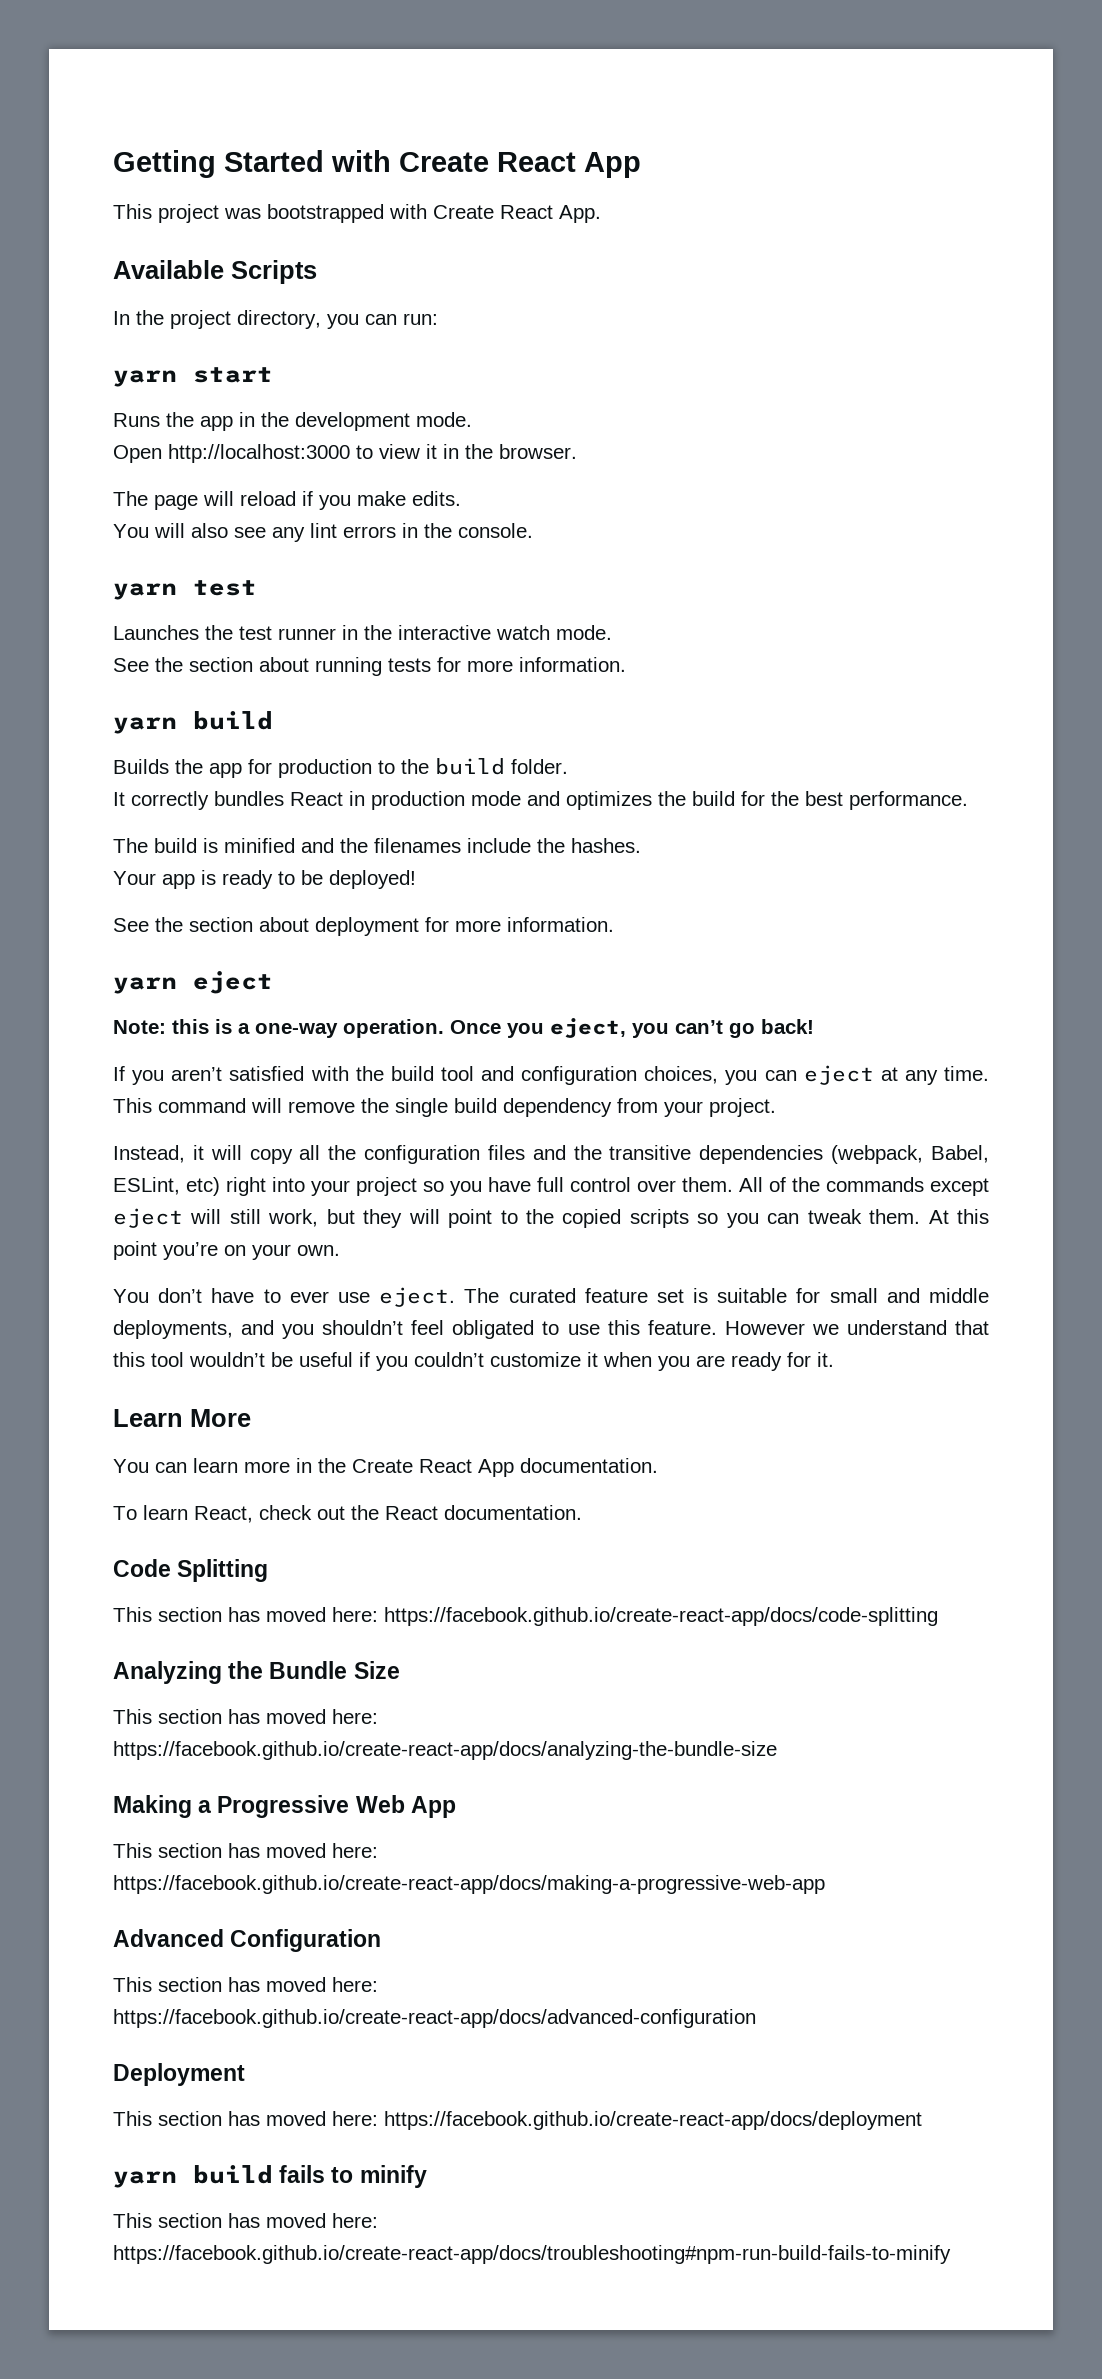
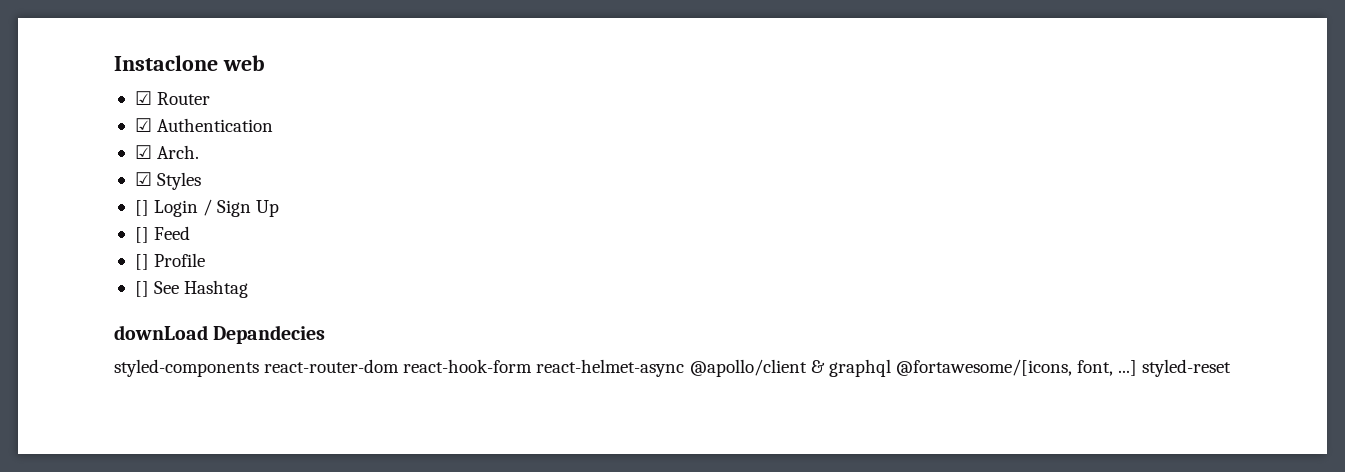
- Getting Started with Create React App
- This project was bootstrapped with Create React App.
- Available Scripts
- In the project directory, you can run:
- yarn start
- Runs the app in the development mode.
- Open http://localhost:3000 to view it in the browser.
- The page will reload if you make edits.
- You will also see any lint errors in the console.
- yarn test
- Launches the test runner in the interactive watch mode.
- See the section about running tests for more information.
- yarn build
- Builds the app for production to the build folder.
- It correctly bundles React in production mode and optimizes the build for the best performance.
- The build is minified and the filenames include the hashes.
- Your app is ready to be deployed!
- See the section about deployment for more information.
- yarn eject
- Note: this is a one-way operation. Once you eject, you can’t go back!
- If you aren’t satisfied with the build tool and configuration choices, you can eject at any time. This command will remove the single build dependency from your project.
- Instead, it will copy all the configuration files and the transitive dependencies (webpack, Babel, ESLint, etc) right into your project so you have full control over them. All of the commands except eject will still work, but they will point to the copied scripts so you can tweak them. At this point you’re on your own.
- You don’t have to ever use eject. The curated feature set is suitable for small and middle deployments, and you shouldn’t feel obligated to use this feature. However we understand that this tool wouldn’t be useful if you couldn’t customize it when you are ready for it.
- Learn More
- You can learn more in the Create React App documentation.
- To learn React, check out the React documentation.
- Code Splitting
- This section has moved here: https://facebook.github.io/create-react-app/docs/code-splitting
- Analyzing the Bundle Size
- This section has moved here: https://facebook.github.io/create-react-app/docs/analyzing-the-bundle-size
- Making a Progressive Web App
- This section has moved here: https://facebook.github.io/create-react-app/docs/making-a-progressive-web-app
- Advanced Configuration
- This section has moved here: https://facebook.github.io/create-react-app/docs/advanced-configuration
- Deployment
- This section has moved here: https://facebook.github.io/create-react-app/docs/deployment
- yarn build fails to minify
- This section has moved here: https://facebook.github.io/create-react-app/docs/troubleshooting#npm-run-build-fails-to-minify
+ Instaclone web
+ ☑ Router
+ ☑ Authentication
+ ☑ Arch.
+ ☑ Styles
+ [] Login / Sign Up
+ [] Feed
+ [] Profile
+ [] See Hashtag
+ downLoad Depandecies
+ styled-components react-router-dom react-hook-form react-helmet-async @apollo/client & graphql @fortawesome/[icons, font, ...] styled-reset

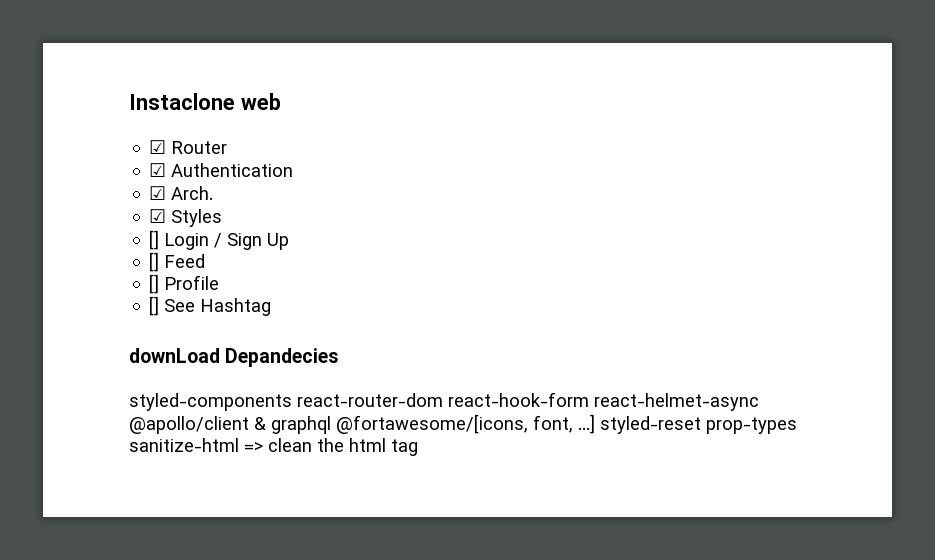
- styled-components react-router-dom react-hook-form react-helmet-async @apollo/client & graphql @fortawesome/[icons, font, ...] styled-reset
+ styled-components react-router-dom react-hook-form react-helmet-async @apollo/client & graphql @fortawesome/[icons, font, ...] styled-reset prop-types sanitize-html => clean the html tag

